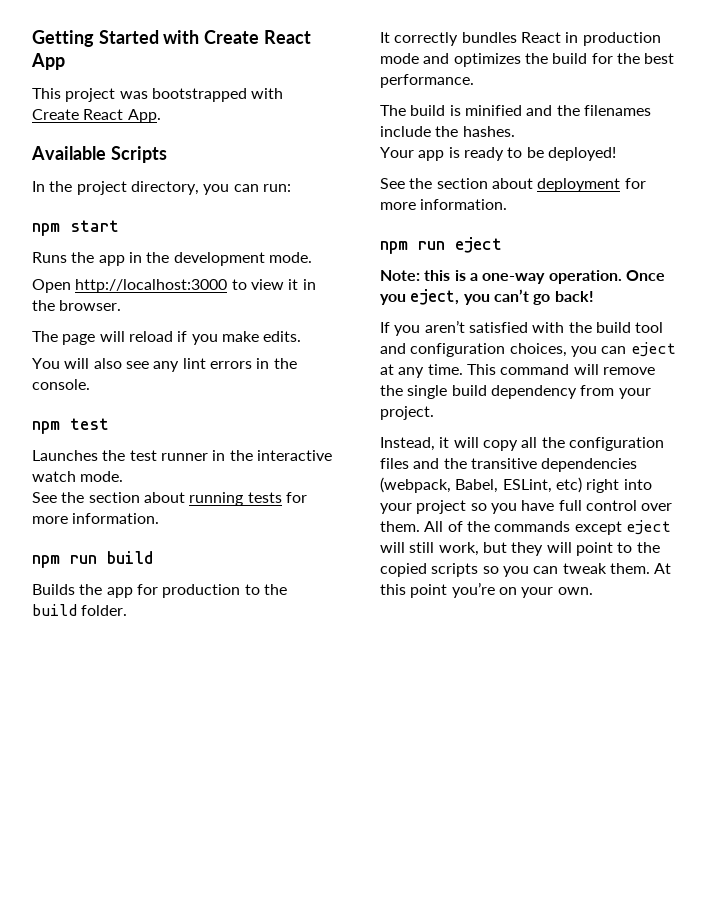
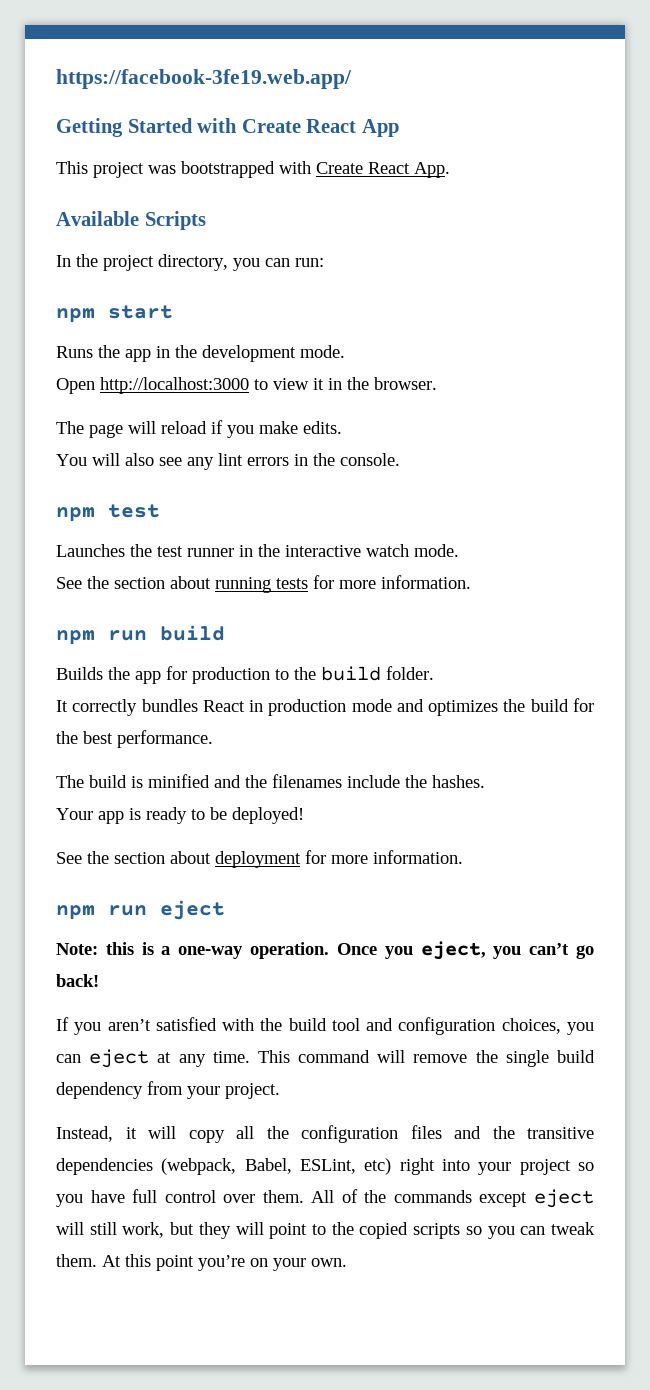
+ https://facebook-3fe19.web.app/

